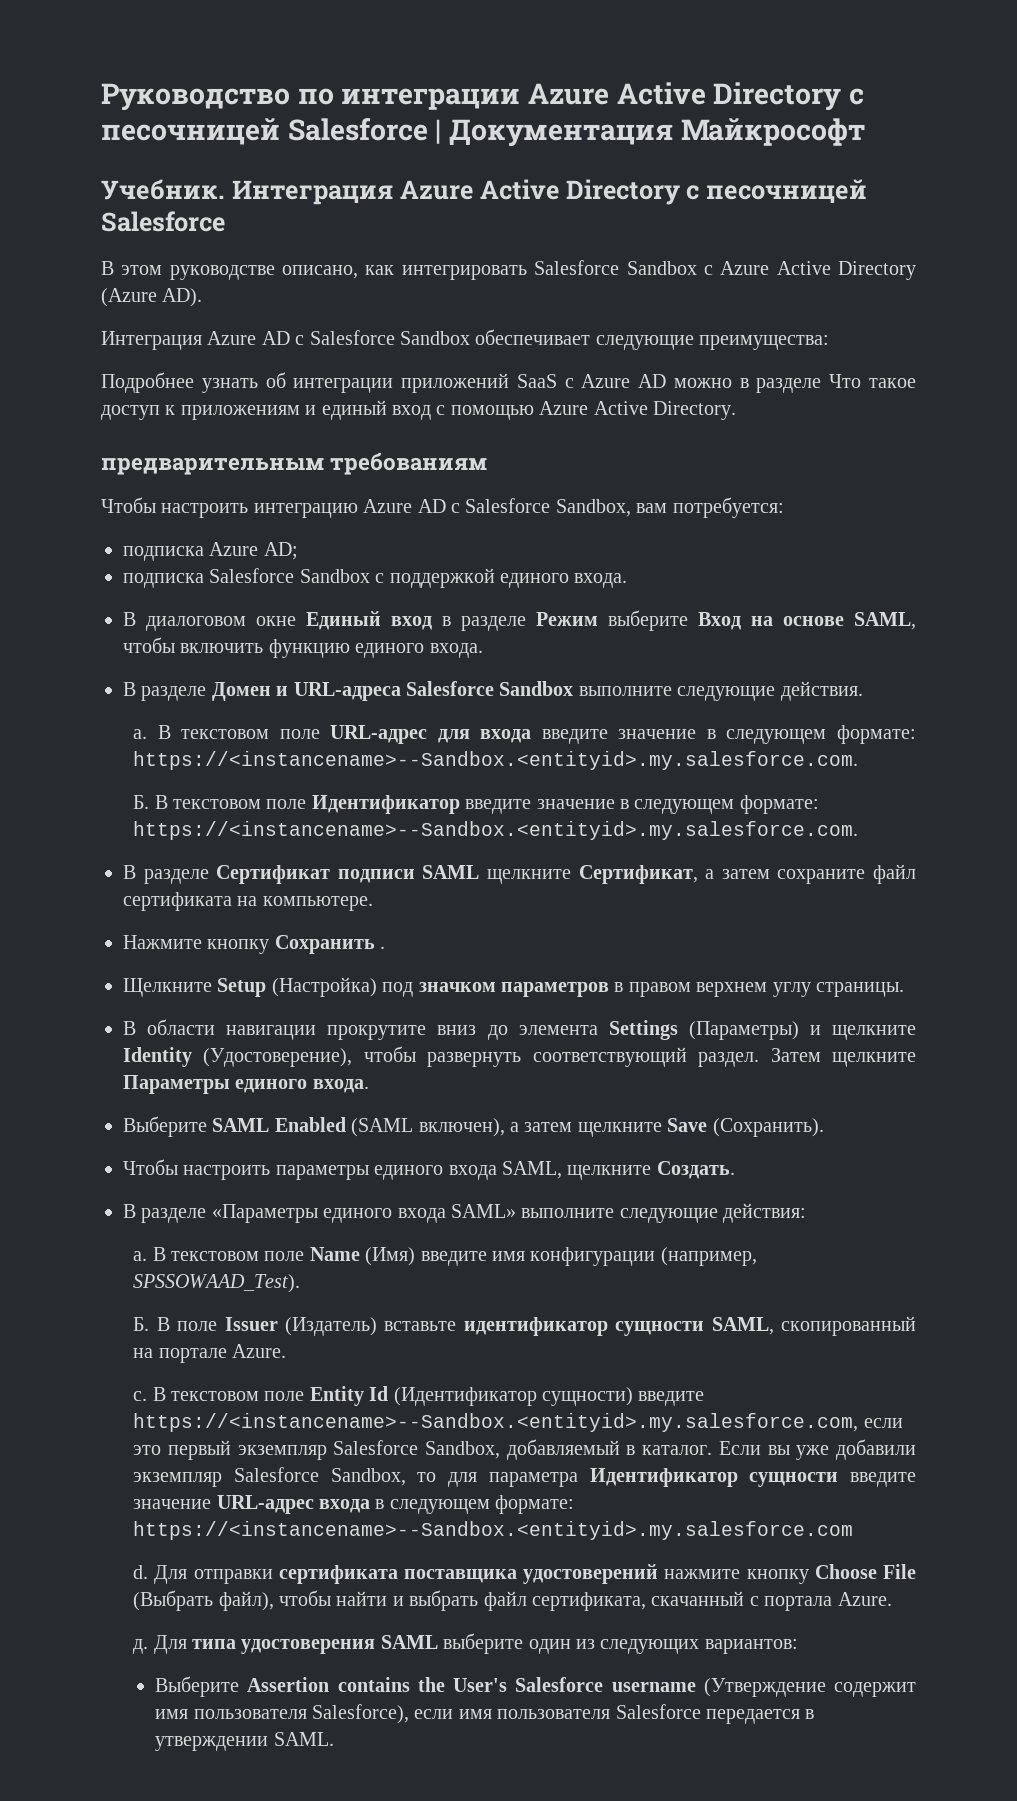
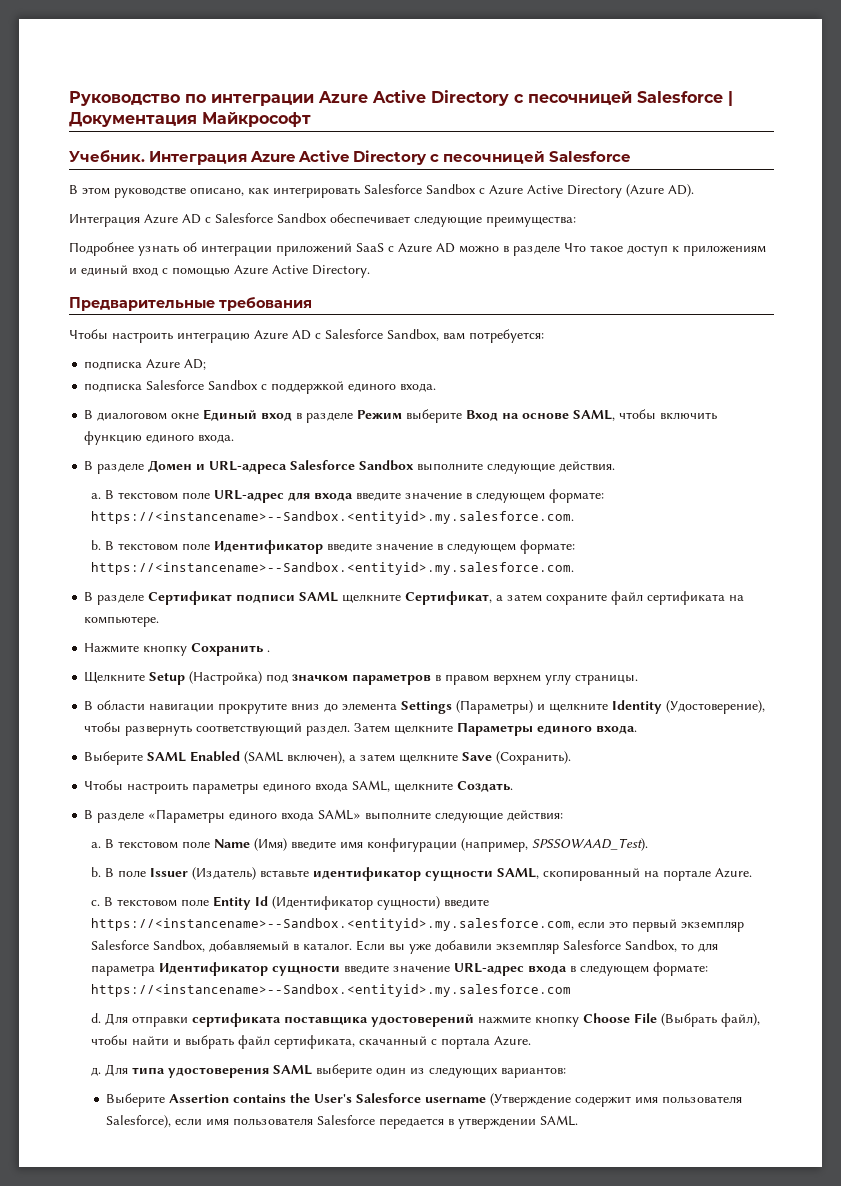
- предварительным требованиям
+ Предварительные требования
- Б. В текстовом поле Идентификатор введите значение в следующем формате: https://<instancename>--Sandbox.<entityid>.my.salesforce.com.
+ b. В текстовом поле Идентификатор введите значение в следующем формате: https://<instancename>--Sandbox.<entityid>.my.salesforce.com.
- Б. В поле Issuer (Издатель) вставьте идентификатор сущности SAML, скопированный на портале Azure.
+ b. В поле Issuer (Издатель) вставьте идентификатор сущности SAML, скопированный на портале Azure.

